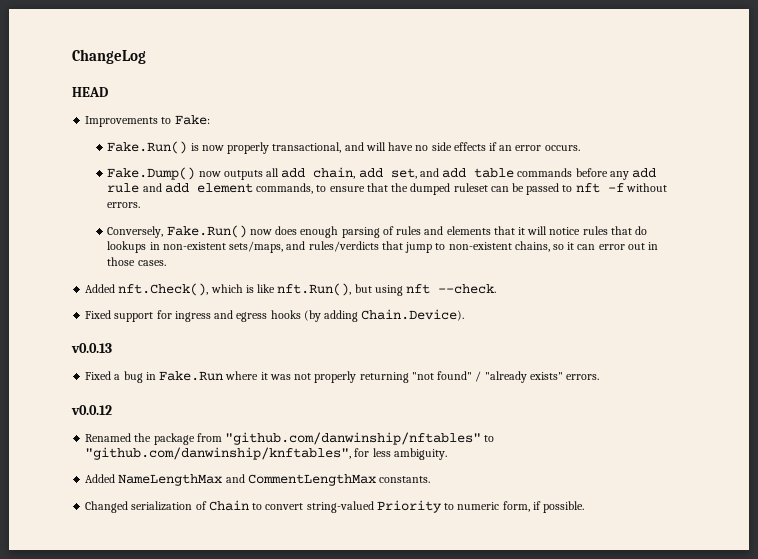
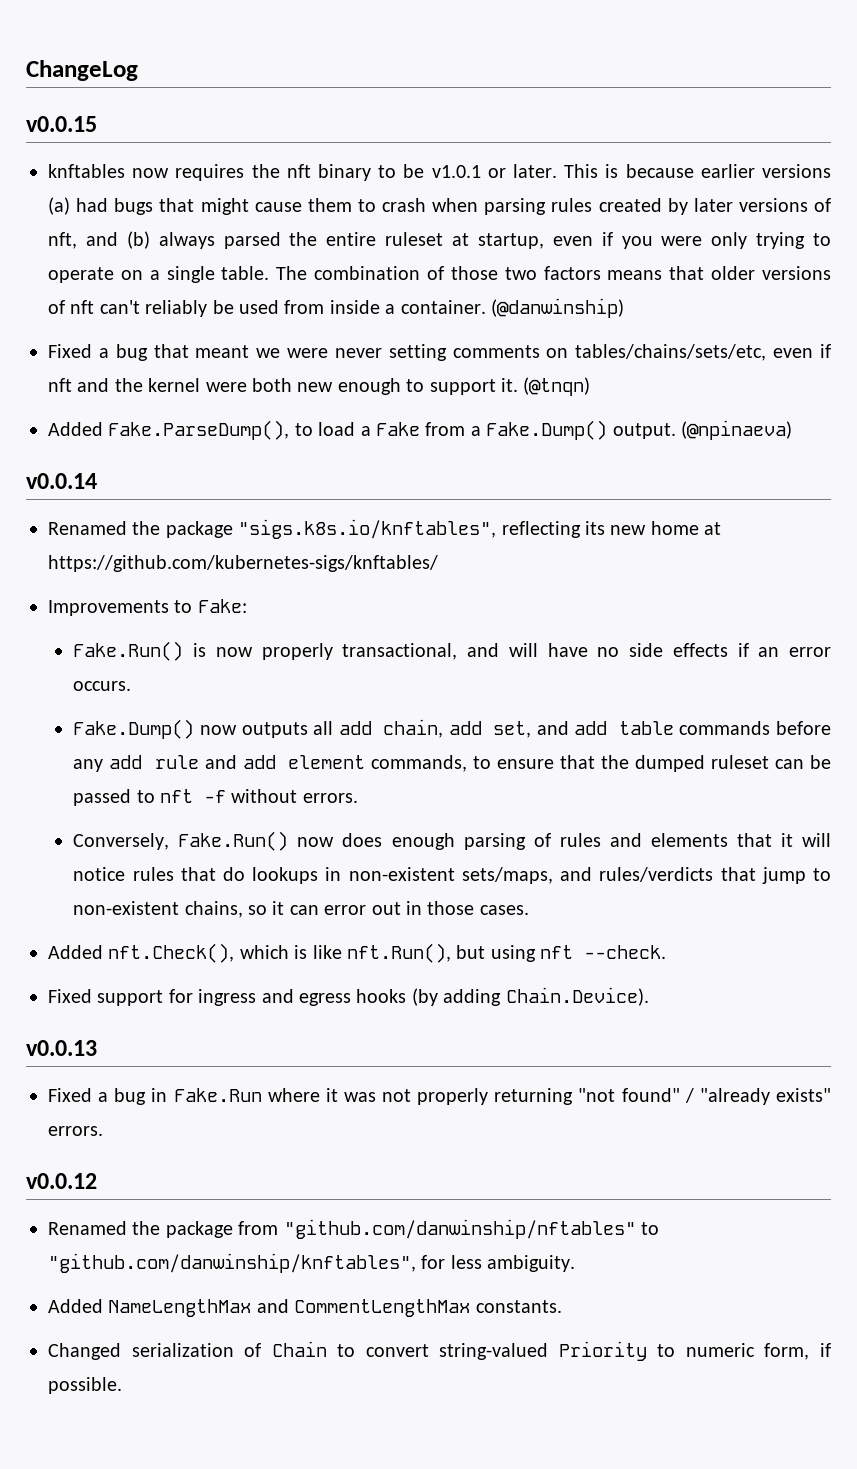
- HEAD
+ v0.0.15
+ knftables now requires the nft binary to be v1.0.1 or later. This is because earlier versions (a) had bugs that might cause them to crash when parsing rules created by later versions of nft, and (b) always parsed the entire ruleset at startup, even if you were only trying to operate on a single table. The combination of those two factors means that older versions of nft can't reliably be used from inside a container. (@danwinship)
+ Fixed a bug that meant we were never setting comments on tables/chains/sets/etc, even if nft and the kernel were both new enough to support it. (@tnqn)
+ Added Fake.ParseDump(), to load a Fake from a Fake.Dump() output. (@npinaeva)
+ v0.0.14
+ Renamed the package "sigs.k8s.io/knftables", reflecting its new home at https://github.com/kubernetes-sigs/knftables/

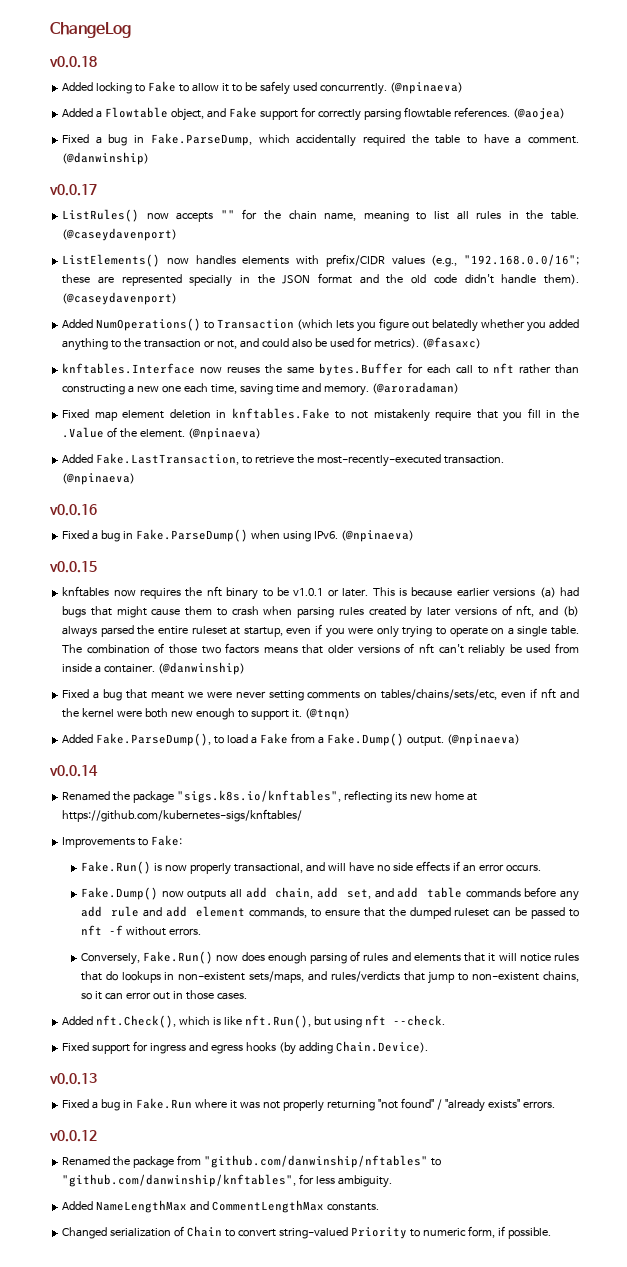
+ v0.0.18
+ Added locking to Fake to allow it to be safely used concurrently. (@npinaeva)
+ Added a Flowtable object, and Fake support for correctly parsing flowtable references. (@aojea)
+ Fixed a bug in Fake.ParseDump, which accidentally required the table to have a comment. (@danwinship)
+ v0.0.17
+ ListRules() now accepts "" for the chain name, meaning to list all rules in the table. (@caseydavenport)
+ ListElements() now handles elements with prefix/CIDR values (e.g., "192.168.0.0/16"; these are represented specially in the JSON format and the old code didn't handle them). (@caseydavenport)
+ Added NumOperations() to Transaction (which lets you figure out belatedly whether you added anything to the transaction or not, and could also be used for metrics). (@fasaxc)
+ knftables.Interface now reuses the same bytes.Buffer for each call to nft rather than constructing a new one each time, saving time and memory. (@aroradaman)
+ Fixed map element deletion in knftables.Fake to not mistakenly require that you fill in the .Value of the element. (@npinaeva)
+ Added Fake.LastTransaction, to retrieve the most-recently-executed transaction. (@npinaeva)
+ v0.0.16
+ Fixed a bug in Fake.ParseDump() when using IPv6. (@npinaeva)

